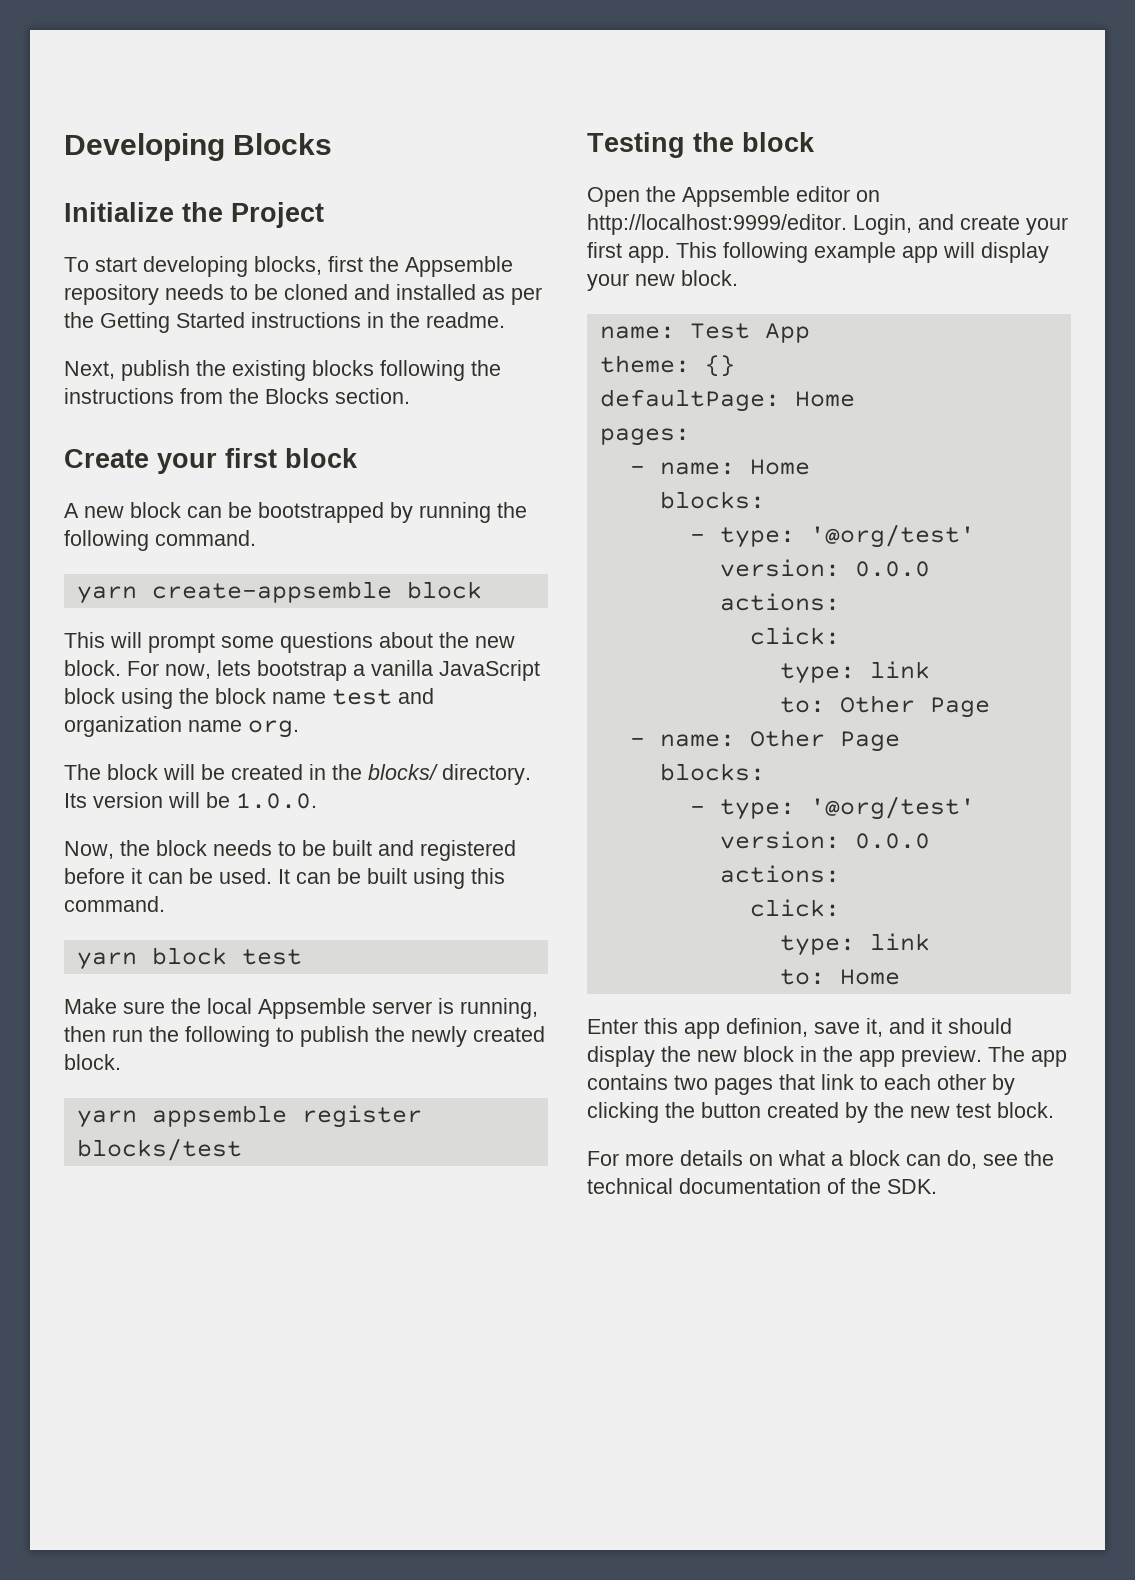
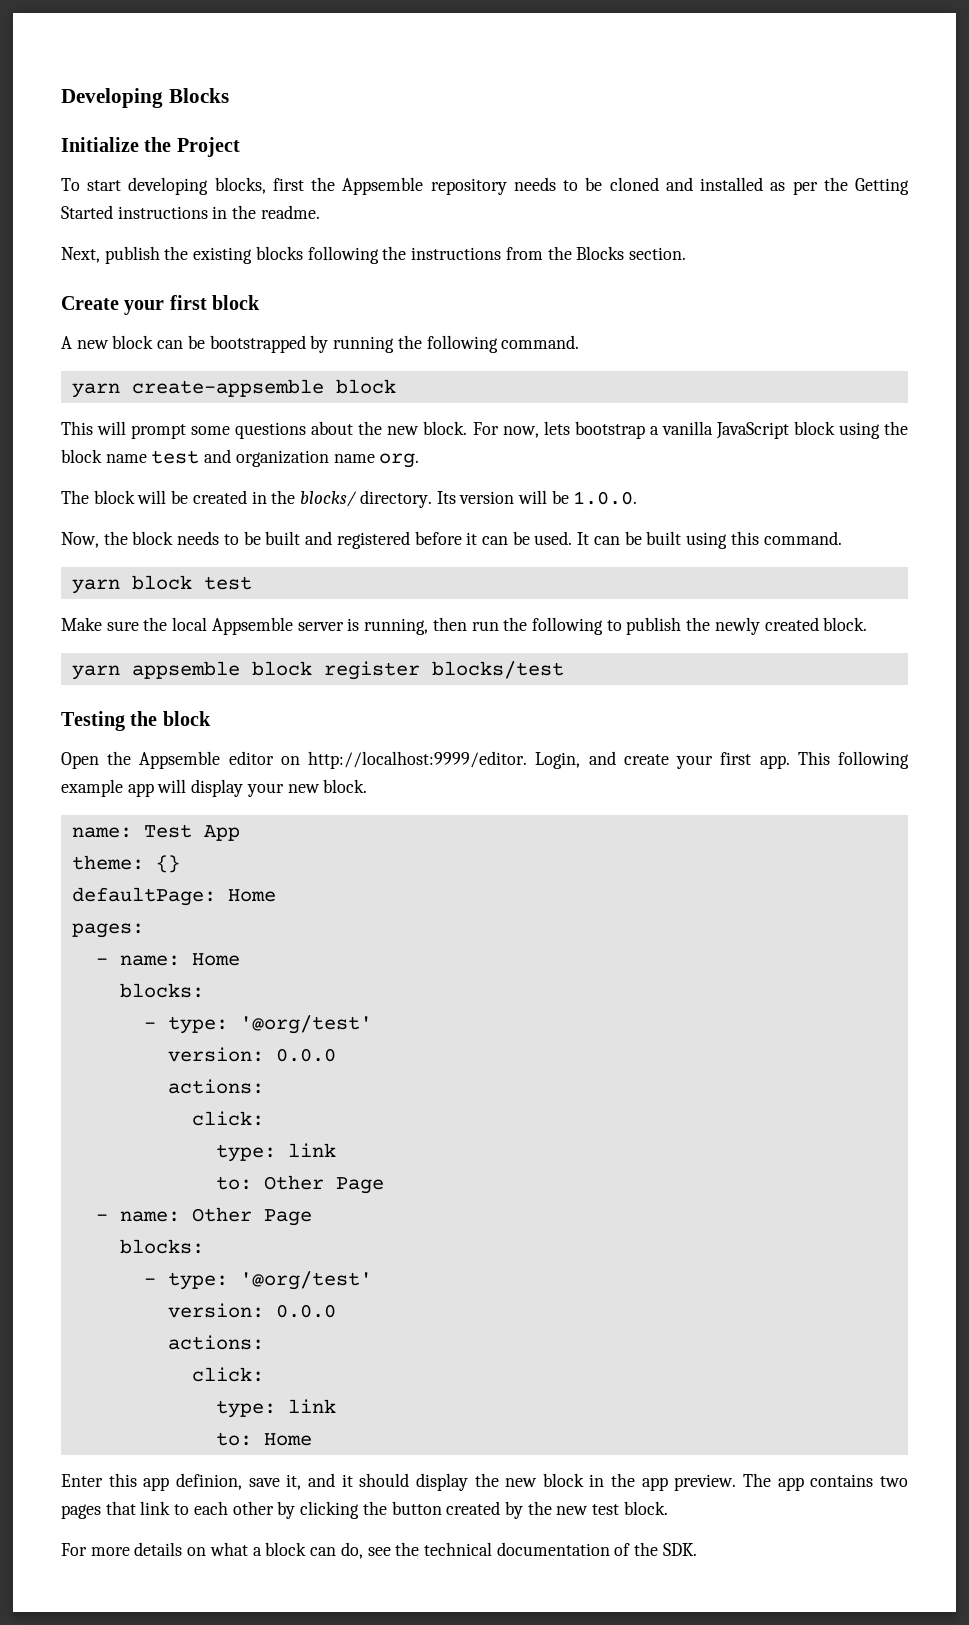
- yarn appsemble register blocks/test
+ yarn appsemble block register blocks/test

